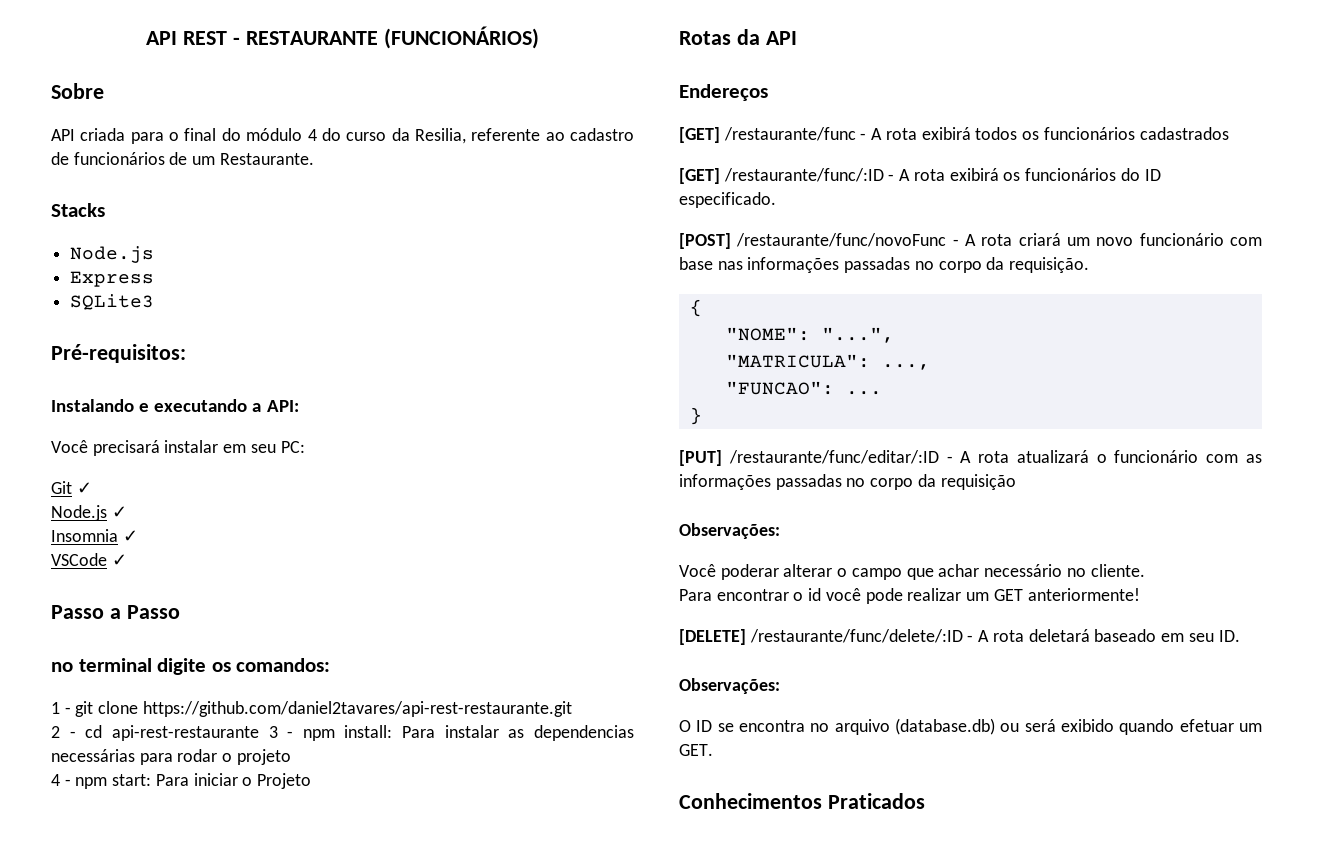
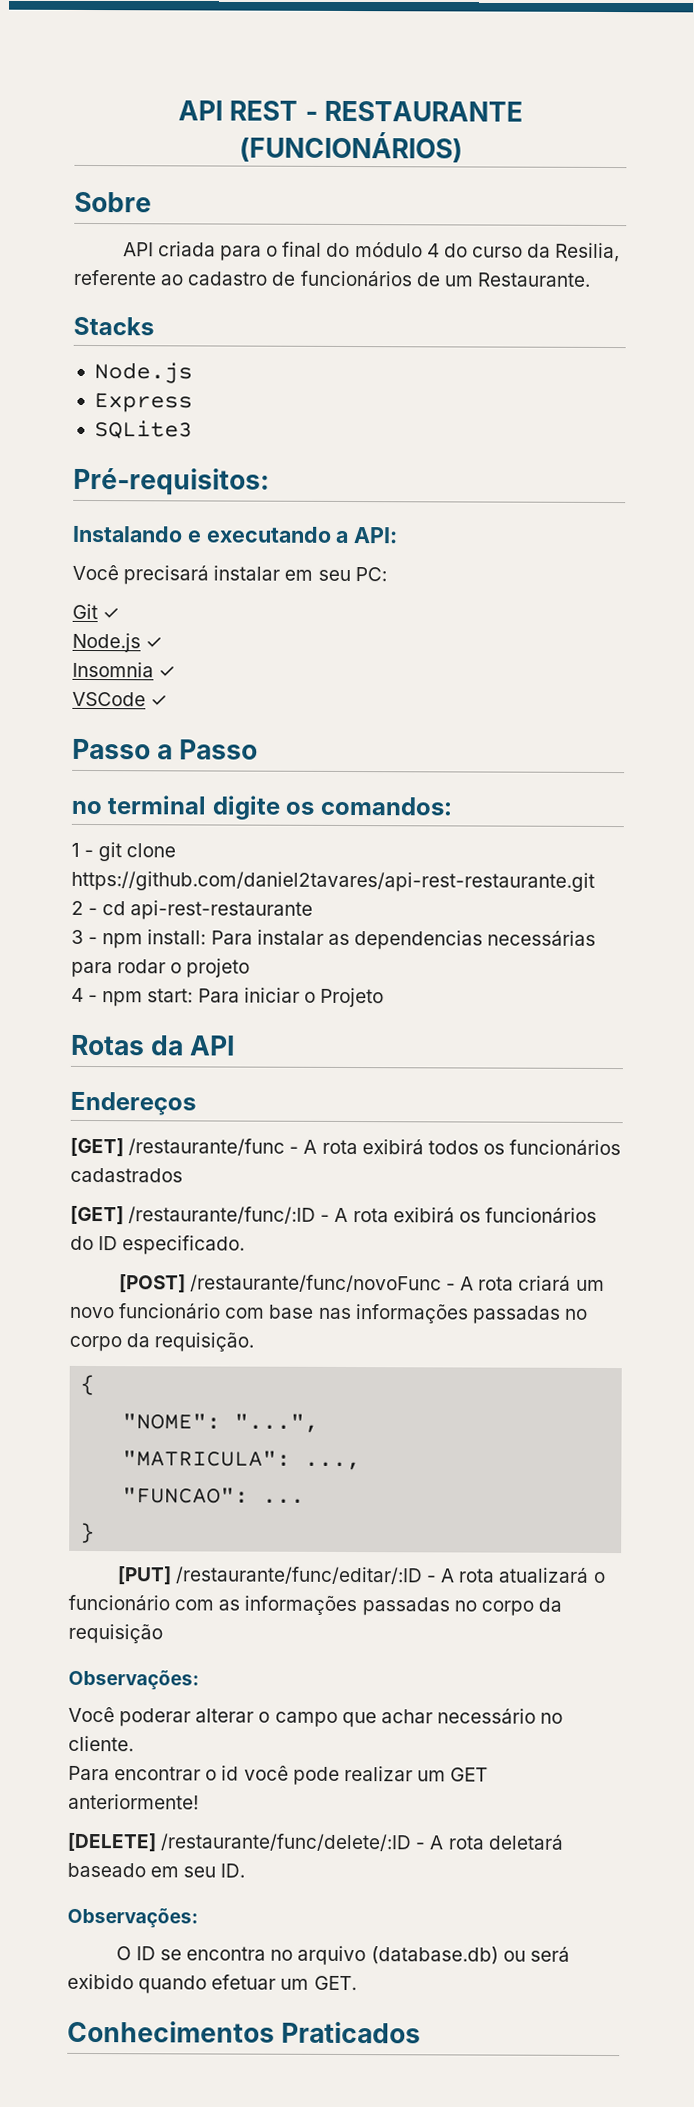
- 2 - cd api-rest-restaurante 3 - npm install: Para instalar as dependencias necessárias para rodar o projeto
+ 2 - cd api-rest-restaurante
+ 3 - npm install: Para instalar as dependencias necessárias para rodar o projeto

